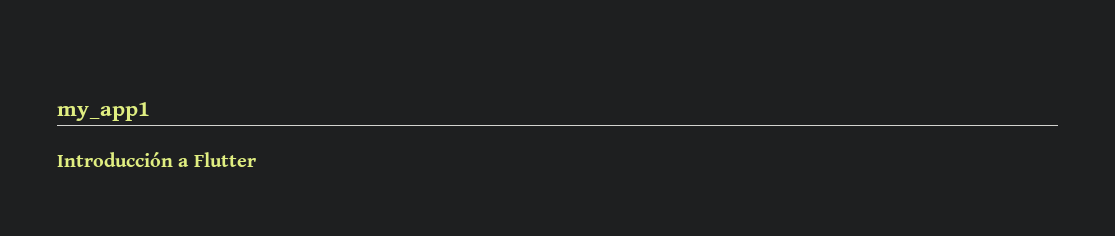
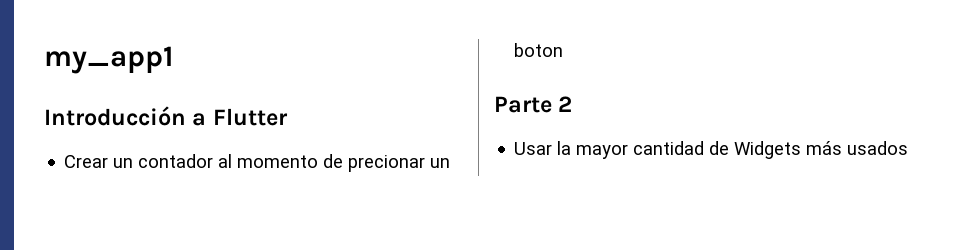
+ Crear un contador al momento de precionar un boton
+ Parte 2
+ Usar la mayor cantidad de Widgets más usados

